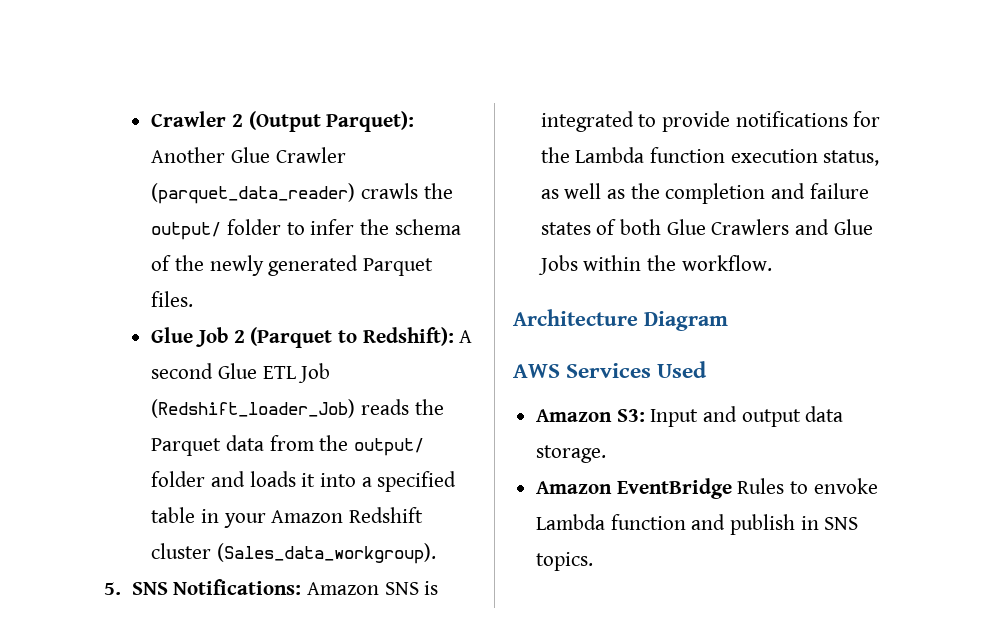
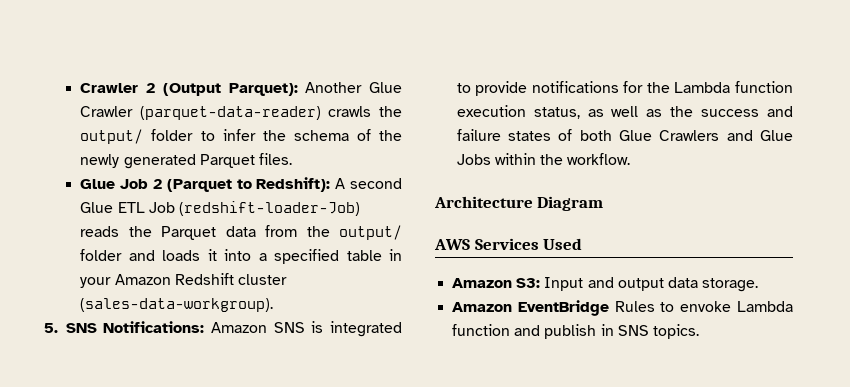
- Crawler 2 (Output Parquet): Another Glue Crawler (parquet_data_reader) crawls the output/ folder to infer the schema of the newly generated Parquet files.
+ Crawler 2 (Output Parquet): Another Glue Crawler (parquet-data-reader) crawls the output/ folder to infer the schema of the newly generated Parquet files.
- Glue Job 2 (Parquet to Redshift): A second Glue ETL Job (Redshift_loader_Job) reads the Parquet data from the output/ folder and loads it into a specified table in your Amazon Redshift cluster (Sales_data_workgroup).
+ Glue Job 2 (Parquet to Redshift): A second Glue ETL Job (redshift-loader-Job) reads the Parquet data from the output/ folder and loads it into a specified table in your Amazon Redshift cluster (sales-data-workgroup).
- 5. SNS Notifications: Amazon SNS is integrated to provide notifications for the Lambda function execution status, as well as the completion and failure states of both Glue Crawlers and Glue Jobs within the workflow.
+ 5. SNS Notifications: Amazon SNS is integrated to provide notifications for the Lambda function execution status, as well as the success and failure states of both Glue Crawlers and Glue Jobs within the workflow.

